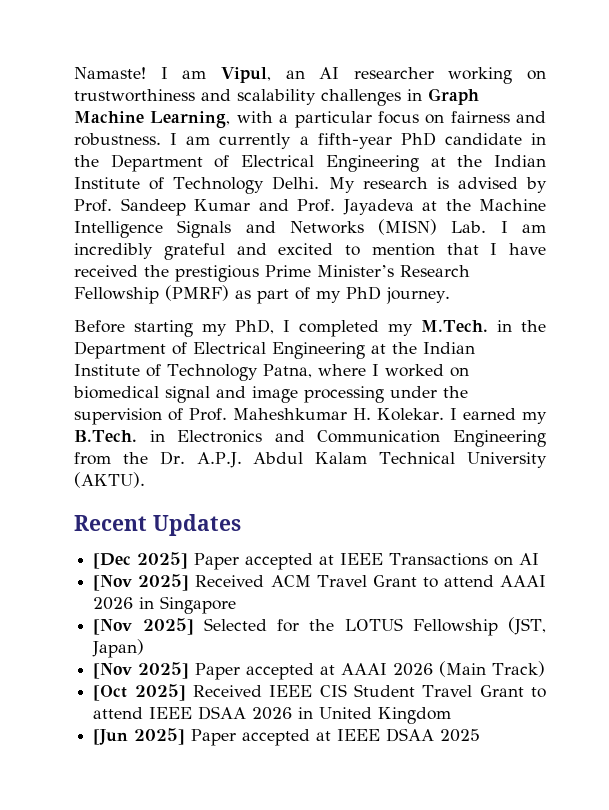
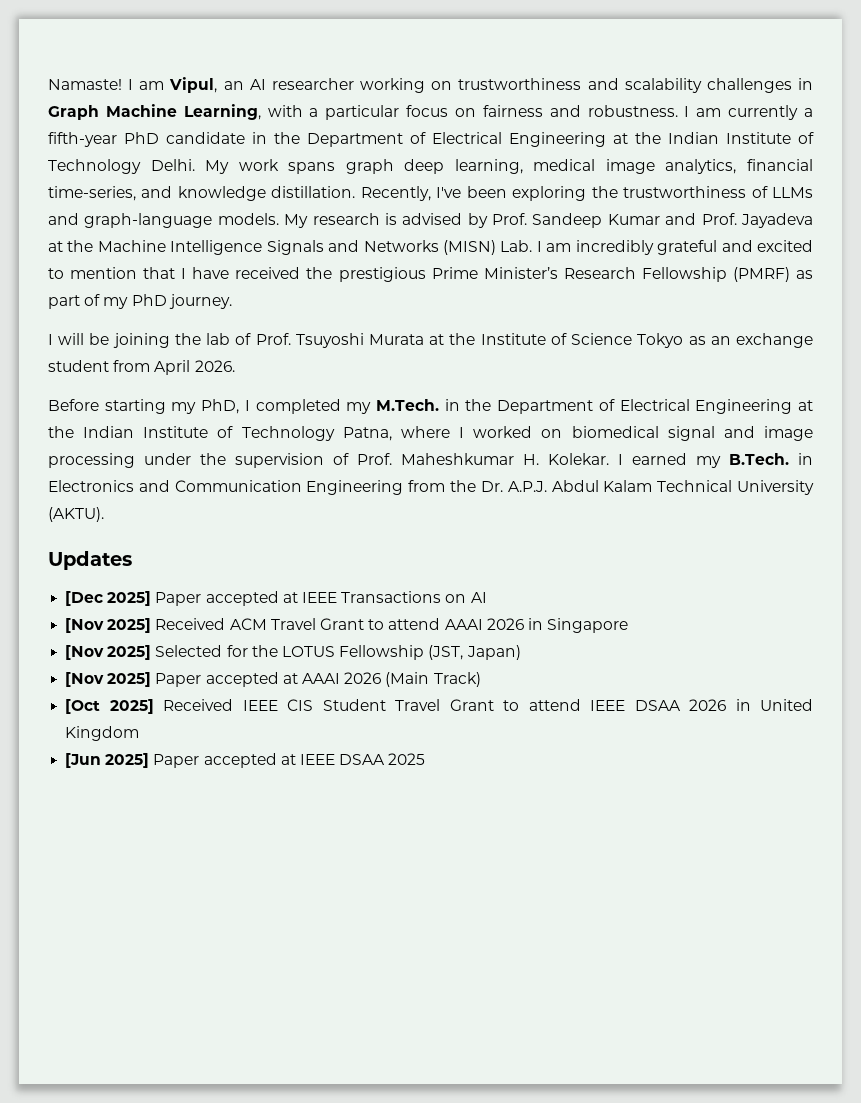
- My research is advised by Prof. Sandeep Kumar and Prof. Jayadeva at the Machine Intelligence Signals and Networks (MISN) Lab. I am incredibly grateful and excited to mention that I have received the prestigious Prime Minister’s Research Fellowship (PMRF) as part of my PhD journey.
+ My work spans graph deep learning, medical image analytics, financial time-series, and knowledge distillation. Recently, I've been exploring the trustworthiness of LLMs and graph-language models. My research is advised by Prof. Sandeep Kumar and Prof. Jayadeva at the Machine Intelligence Signals and Networks (MISN) Lab. I am incredibly grateful and excited to mention that I have received the prestigious Prime Minister’s Research Fellowship (PMRF) as part of my PhD journey.
+ I will be joining the lab of Prof. Tsuyoshi Murata at the Institute of Science Tokyo as an exchange student from April 2026.
- Recent Updates
+ Updates

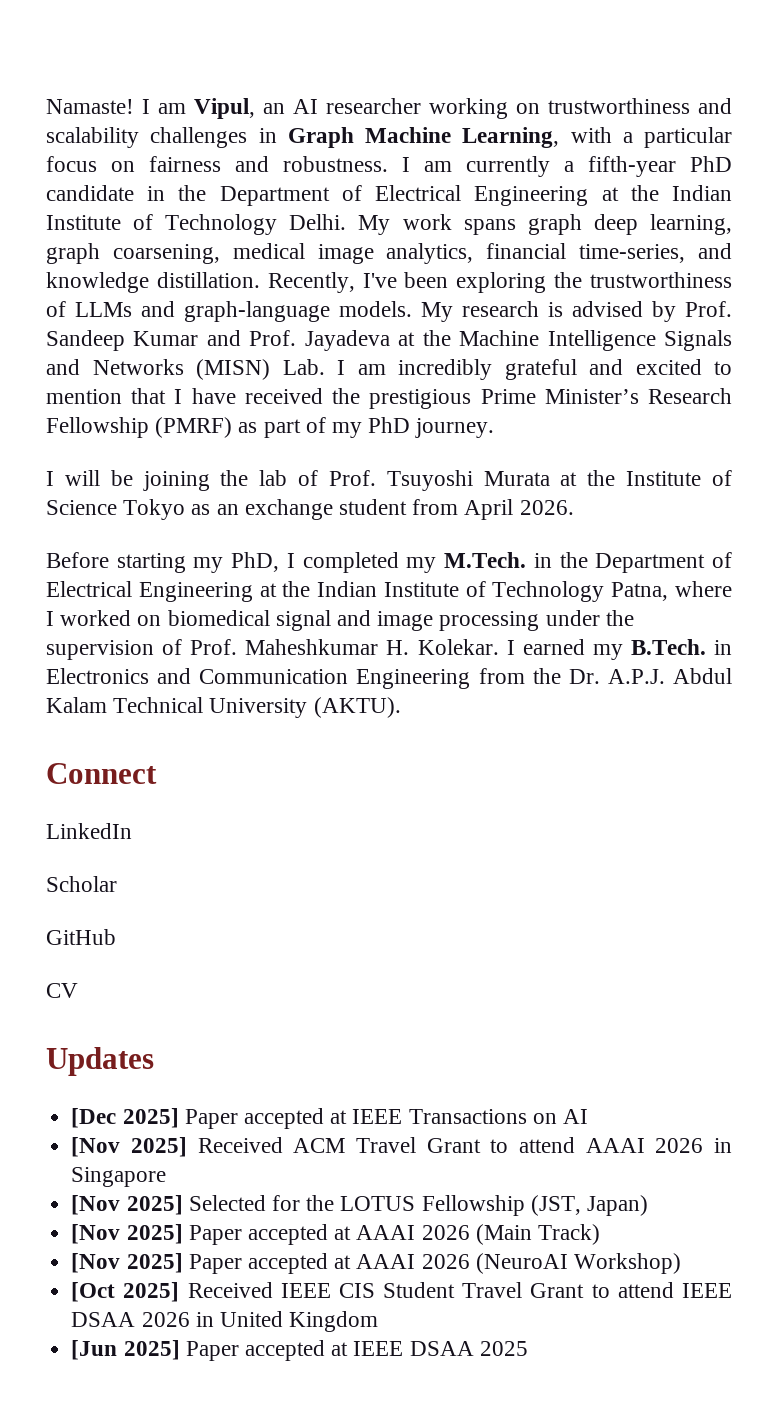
- My work spans graph deep learning, medical image analytics, financial time-series, and knowledge distillation.
+ My work spans graph deep learning, graph coarsening, medical image analytics, financial time-series, and knowledge distillation.
+ Connect
+ LinkedIn
+ Scholar
+ GitHub
+ CV
+ [Nov 2025] Paper accepted at AAAI 2026 (NeuroAI Workshop)

